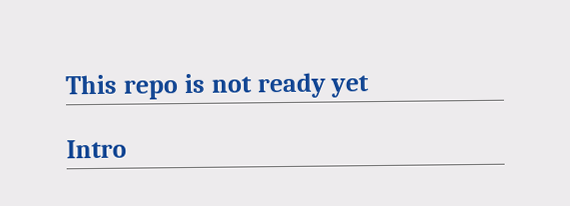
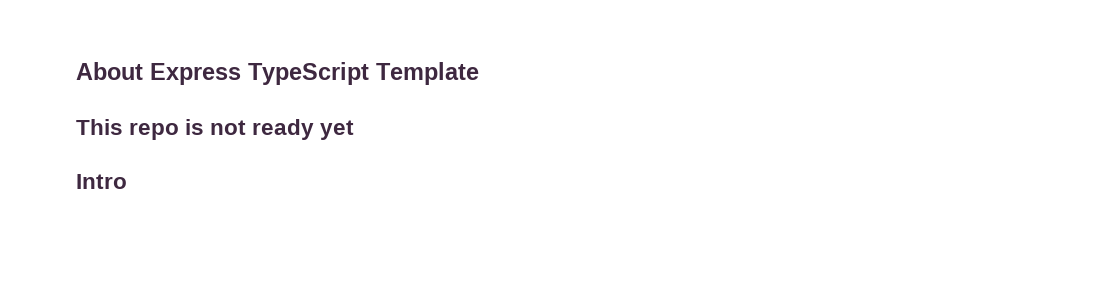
+ About Express TypeScript Template

